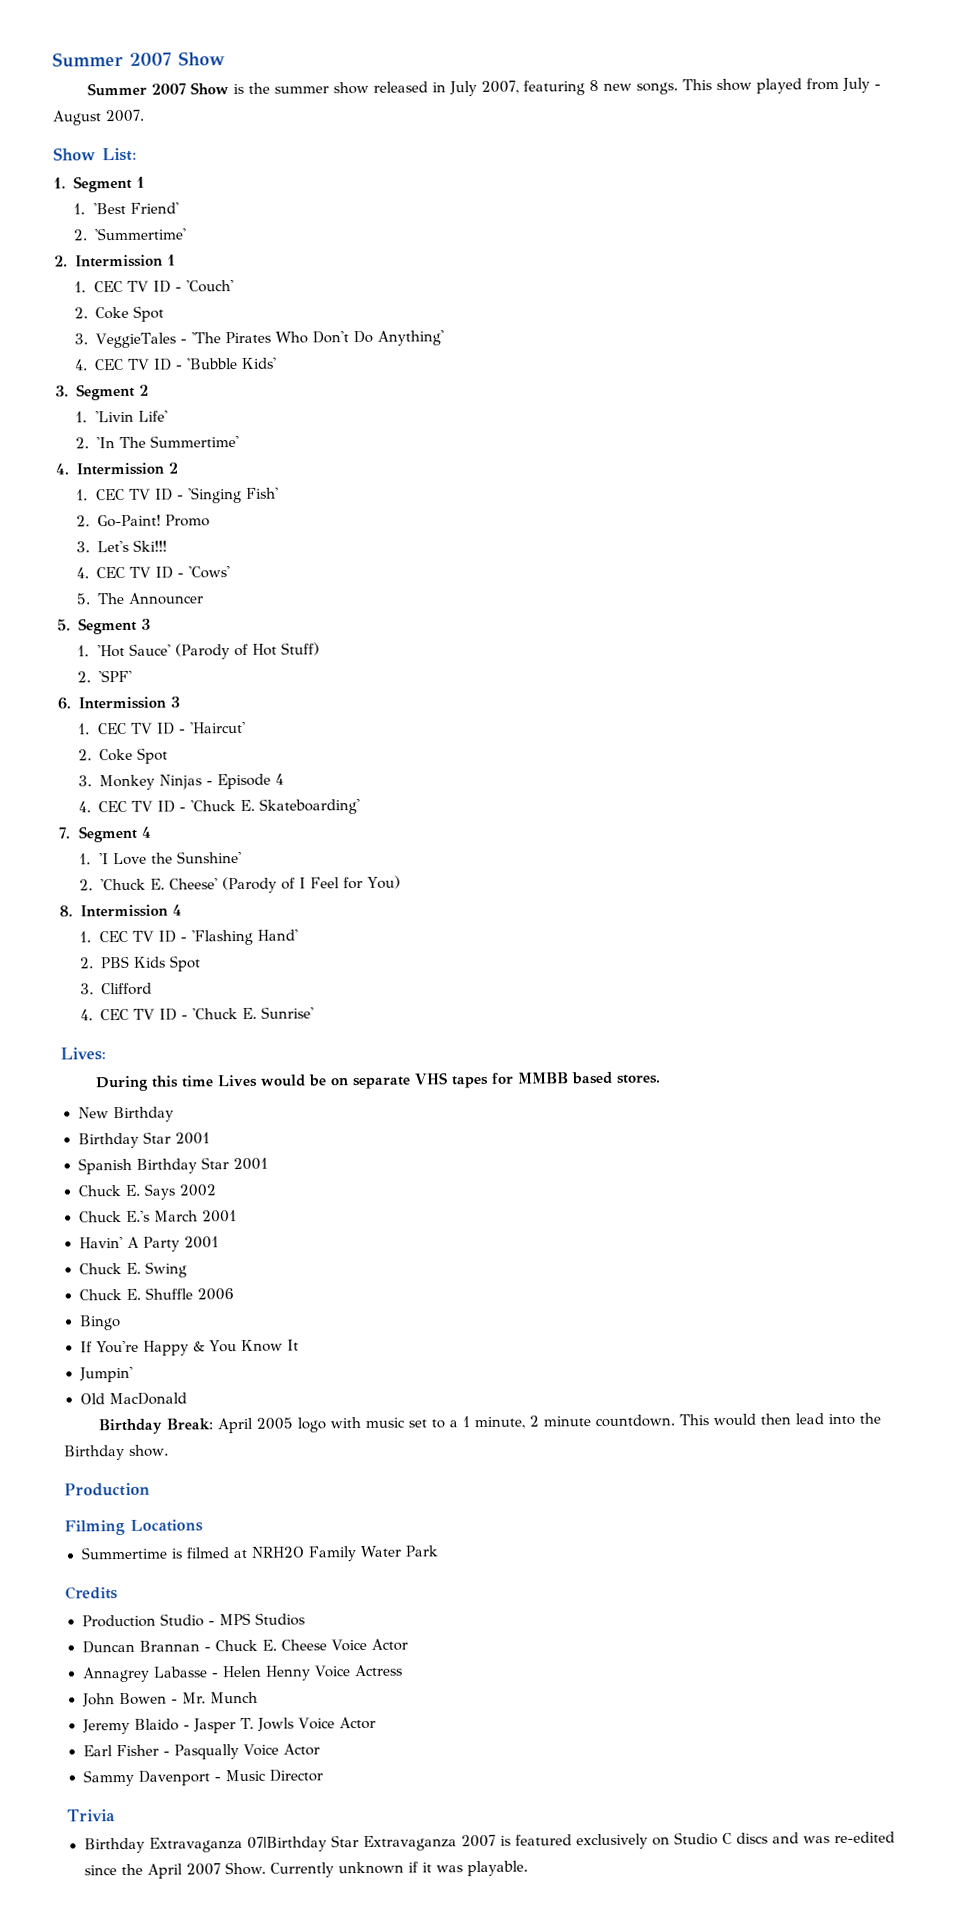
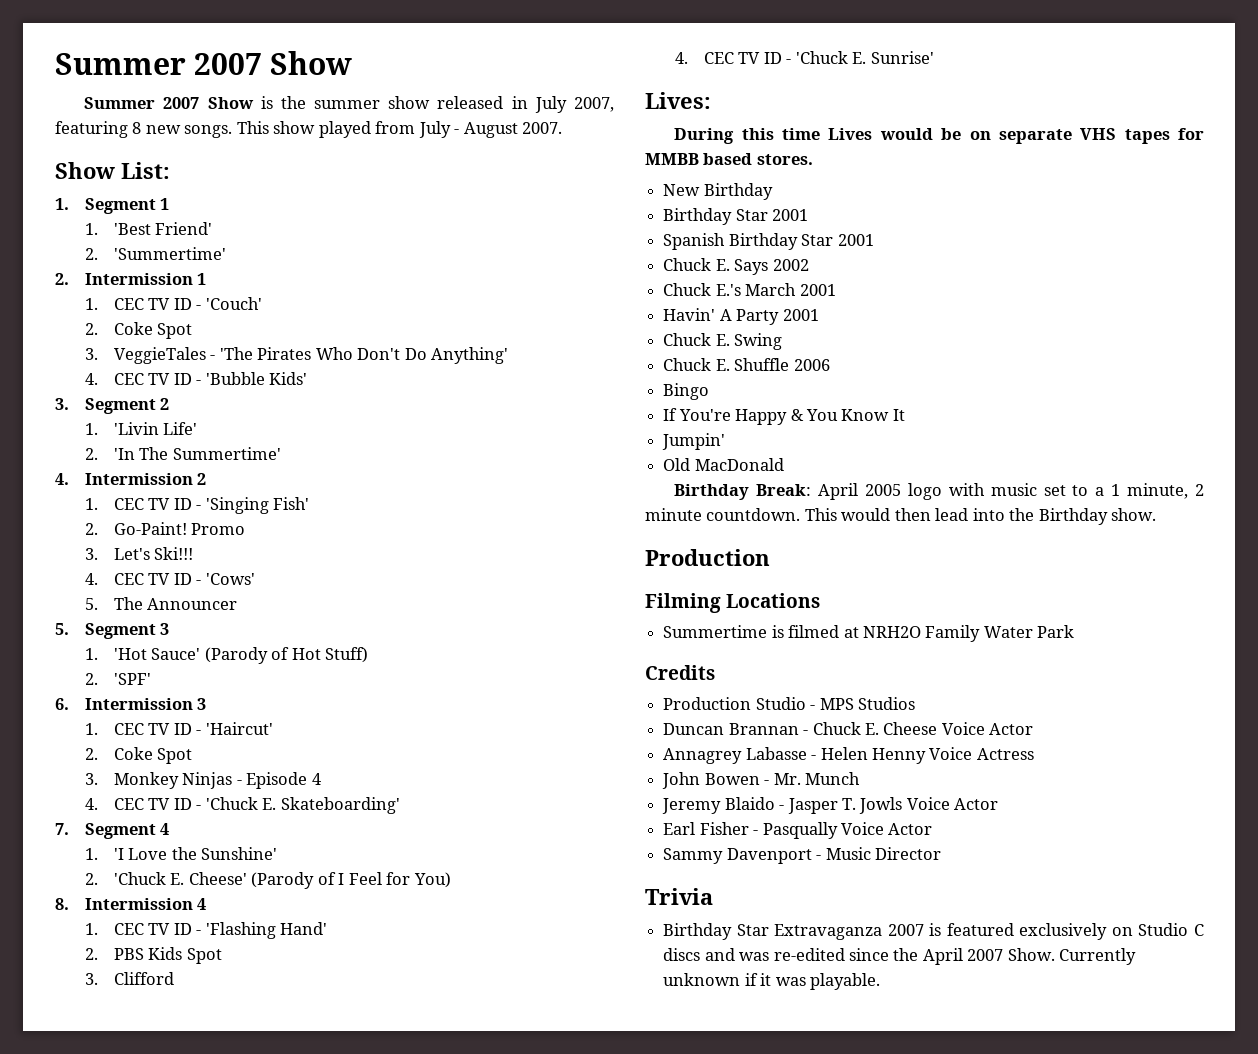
- Birthday Extravaganza 07|Birthday Star Extravaganza 2007 is featured exclusively on Studio C discs and was re-edited since the April 2007 Show.
+ Birthday Star Extravaganza 2007 is featured exclusively on Studio C discs and was re-edited since the April 2007 Show.

